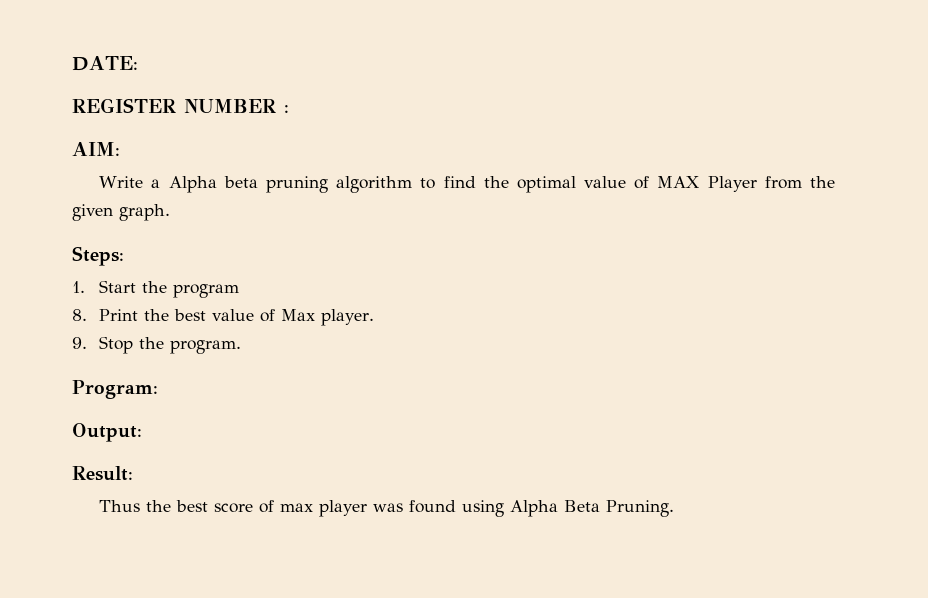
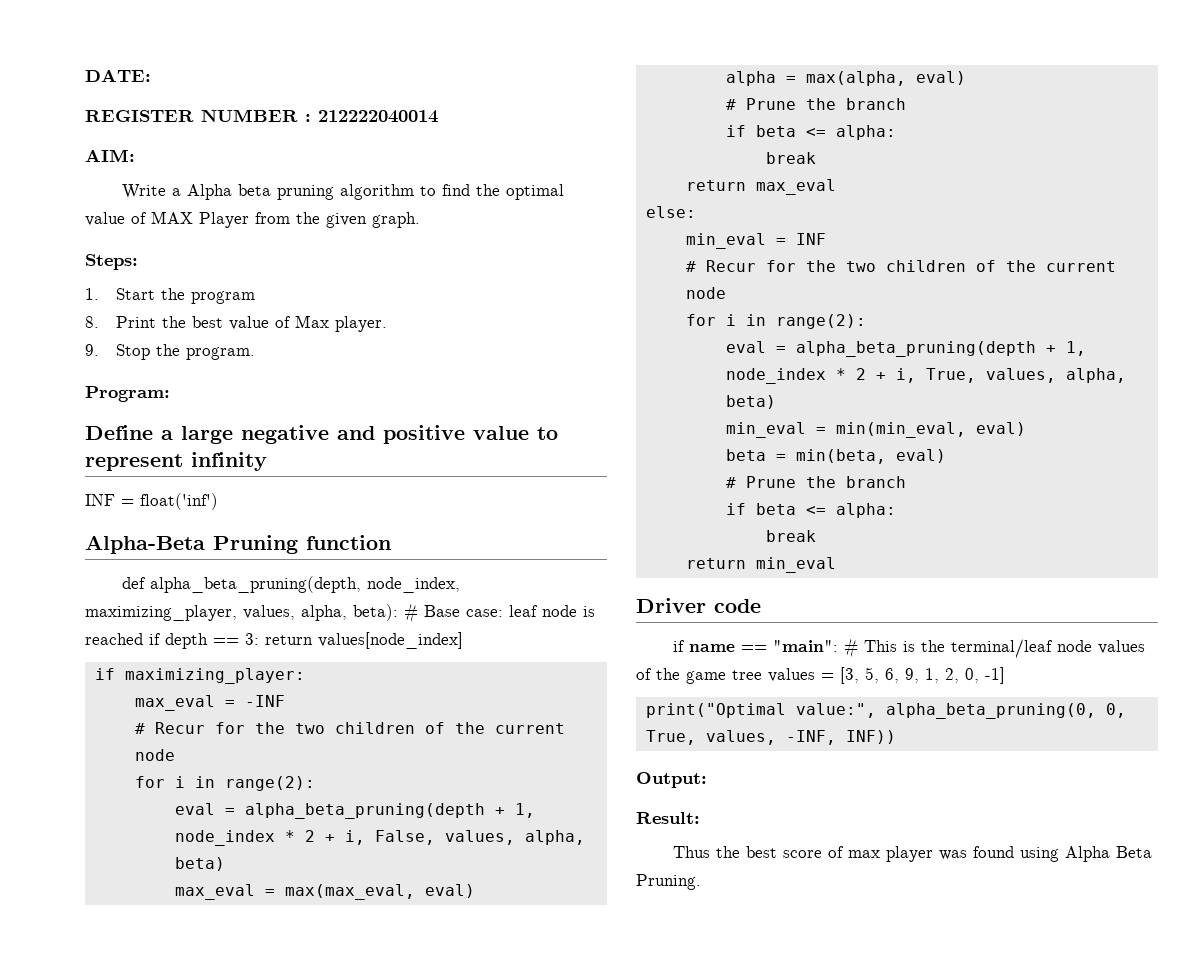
- REGISTER NUMBER :
+ REGISTER NUMBER : 212222040014
+ Define a large negative and positive value to represent infinity
+ INF = float('inf')
+ Alpha-Beta Pruning function
+ def alpha_beta_pruning(depth, node_index, maximizing_player, values, alpha, beta): # Base case: leaf node is reached if depth == 3: return values[node_index]
+ if maximizing_player:
+ max_eval = -INF
+ # Recur for the two children of the current node
+ for i in range(2):
+ eval = alpha_beta_pruning(depth + 1, node_index * 2 + i, False, values, alpha, beta)
+ max_eval = max(max_eval, eval)
+ alpha = max(alpha, eval)
+ # Prune the branch
+ if beta <= alpha:
+ break
+ return max_eval
+ else:
+ min_eval = INF
+ # Recur for the two children of the current node
+ for i in range(2):
+ eval = alpha_beta_pruning(depth + 1, node_index * 2 + i, True, values, alpha, beta)
+ min_eval = min(min_eval, eval)
+ beta = min(beta, eval)
+ # Prune the branch
+ if beta <= alpha:
+ break
+ return min_eval
+ Driver code
+ if name == "main": # This is the terminal/leaf node values of the game tree values = [3, 5, 6, 9, 1, 2, 0, -1]
+ print("Optimal value:", alpha_beta_pruning(0, 0, True, values, -INF, INF))

